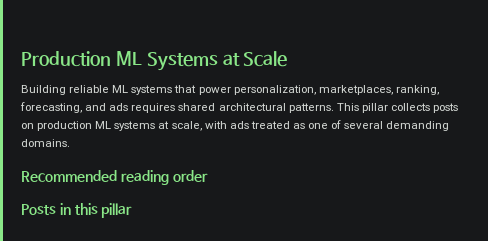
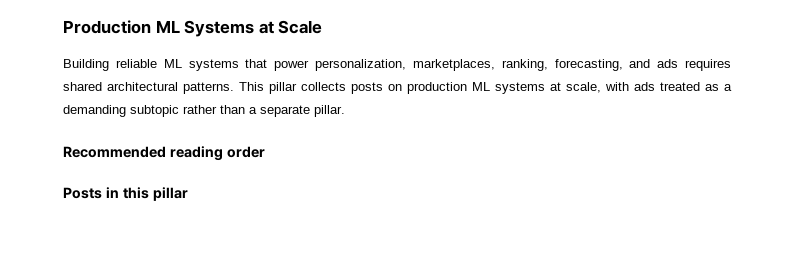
- This pillar collects posts on production ML systems at scale, with ads treated as one of several demanding domains.
+ This pillar collects posts on production ML systems at scale, with ads treated as a demanding subtopic rather than a separate pillar.

